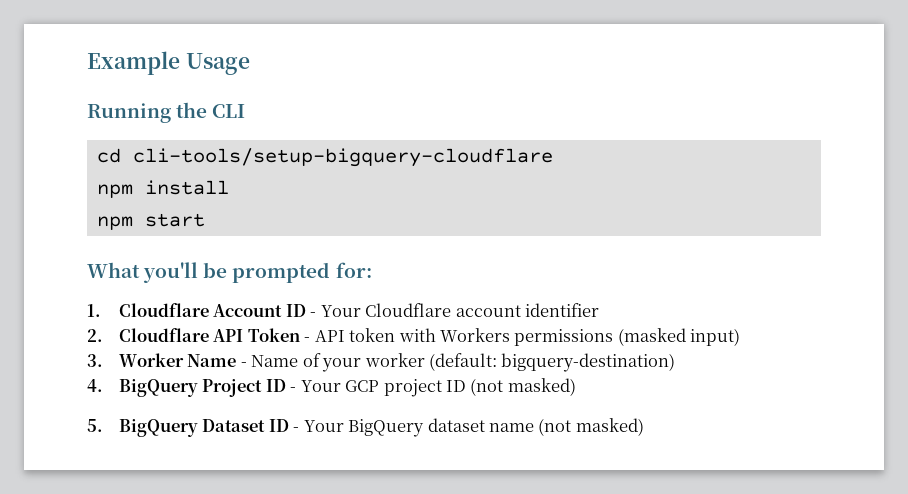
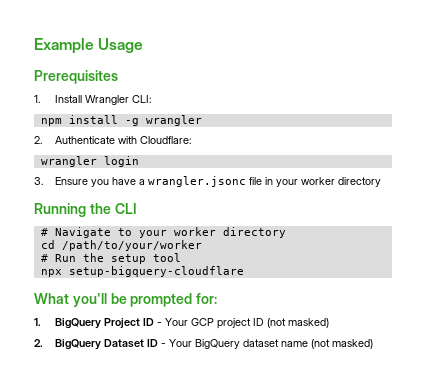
+ Prerequisites
+ 1. Install Wrangler CLI:
+ npm install -g wrangler
+ 2. Authenticate with Cloudflare:
+ wrangler login
+ 3. Ensure you have a wrangler.jsonc file in your worker directory
  Running the CLI
- cd cli-tools/setup-bigquery-cloudflare
- npm install
- npm start
+ # Navigate to your worker directory
+ cd /path/to/your/worker
+ # Run the setup tool
+ npx setup-bigquery-cloudflare
- 1. Cloudflare Account ID - Your Cloudflare account identifier
- 2. Cloudflare API Token - API token with Workers permissions (masked input)
- 3. Worker Name - Name of your worker (default: bigquery-destination)
- 4. BigQuery Project ID - Your GCP project ID (not masked)
+ 1. BigQuery Project ID - Your GCP project ID (not masked)
- 5. BigQuery Dataset ID - Your BigQuery dataset name (not masked)
+ 2. BigQuery Dataset ID - Your BigQuery dataset name (not masked)

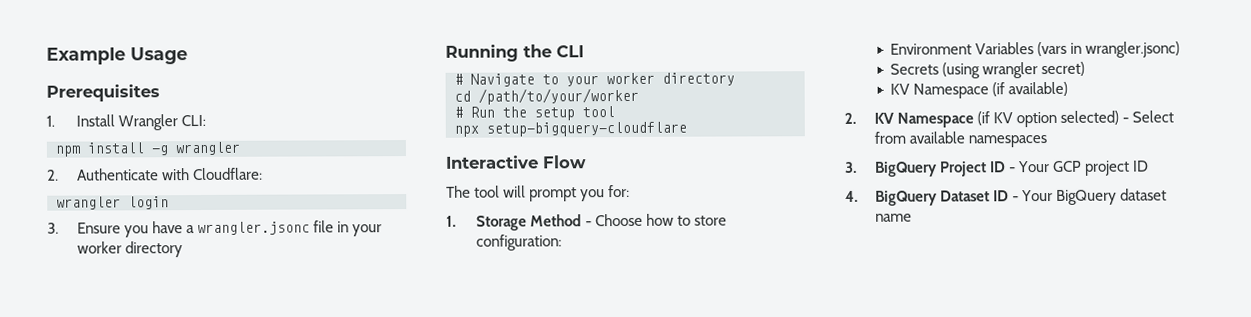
- What you'll be prompted for:
- 1. BigQuery Project ID - Your GCP project ID (not masked)
- 2. BigQuery Dataset ID - Your BigQuery dataset name (not masked)
+ Interactive Flow
+ The tool will prompt you for:
+ 1. Storage Method - Choose how to store configuration:
+ Environment Variables (vars in wrangler.jsonc)
+ Secrets (using wrangler secret)
+ KV Namespace (if available)
+ 2. KV Namespace (if KV option selected) - Select from available namespaces
+ 3. BigQuery Project ID - Your GCP project ID
+ 4. BigQuery Dataset ID - Your BigQuery dataset name

